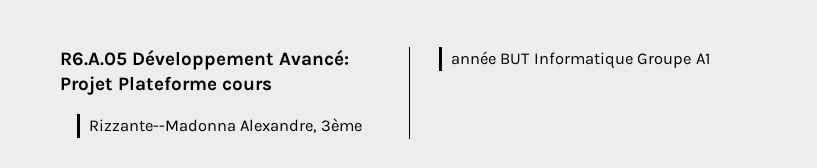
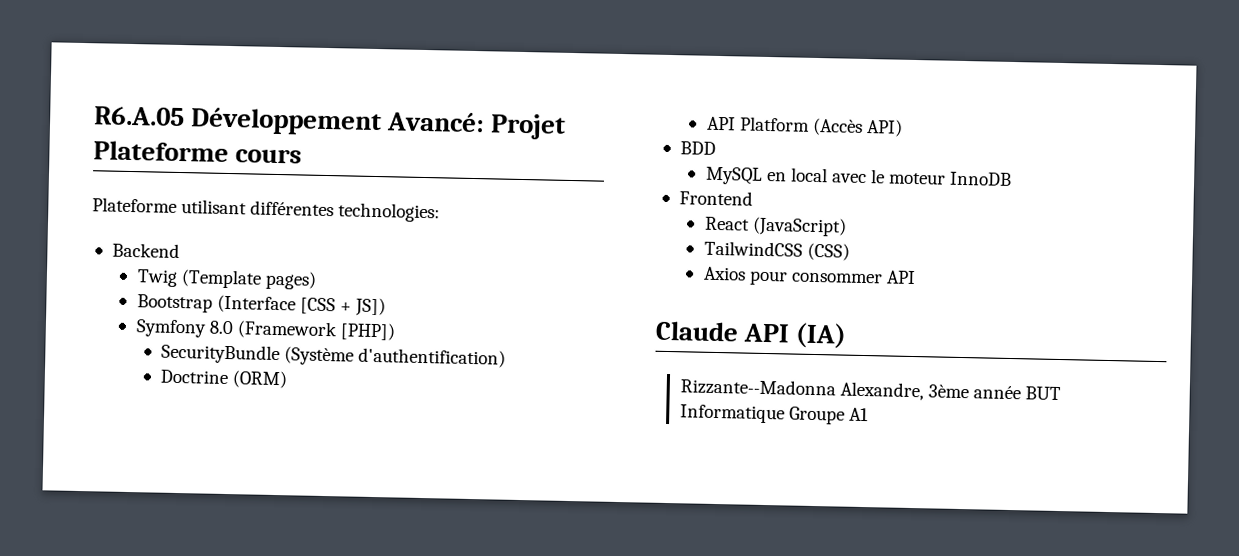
+ Plateforme utilisant différentes technologies:
+ Backend
+ Twig (Template pages)
+ Bootstrap (Interface [CSS + JS])
+ Symfony 8.0 (Framework [PHP])
+ SecurityBundle (Système d'authentification)
+ Doctrine (ORM)
+ API Platform (Accès API)
+ BDD
+ MySQL en local avec le moteur InnoDB
+ Frontend
+ React (JavaScript)
+ TailwindCSS (CSS)
+ Axios pour consommer API
+ Claude API (IA)

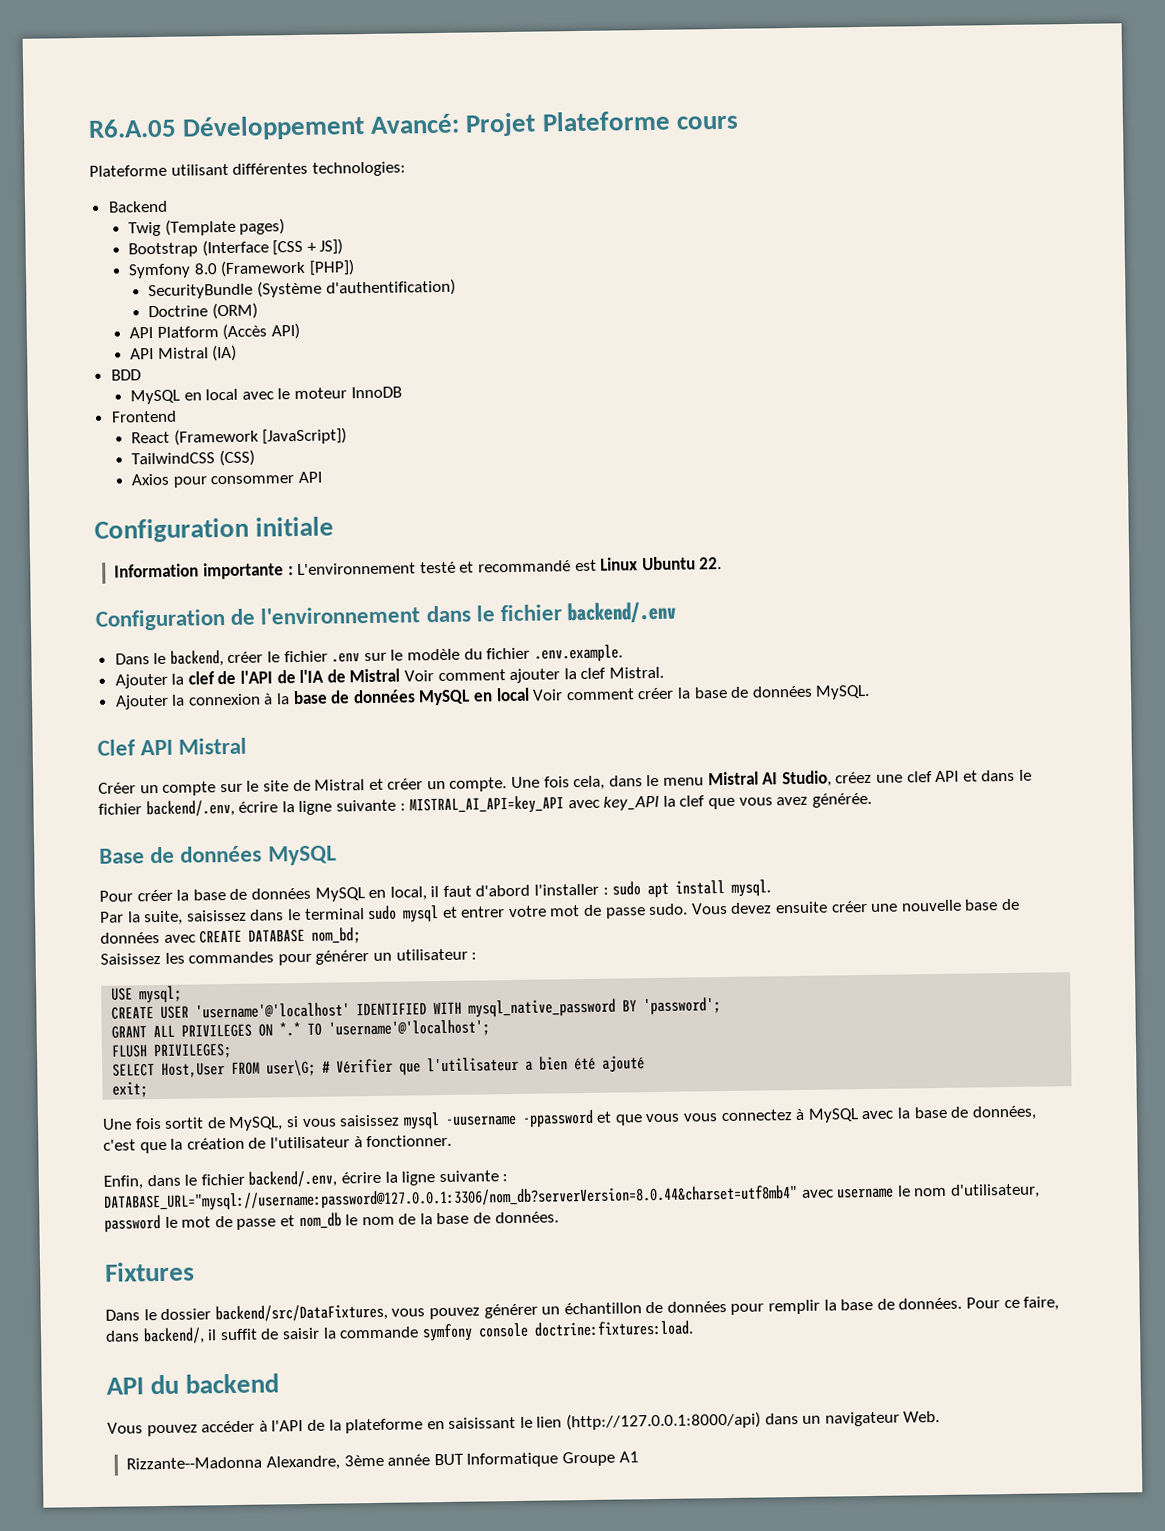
+ API Mistral (IA)
- React (JavaScript)
+ React (Framework [JavaScript])
- Claude API (IA)
+ Configuration initiale
+ Information importante : L'environnement testé et recommandé est Linux Ubuntu 22.
+ Configuration de l'environnement dans le fichier backend/.env
+ Dans le backend, créer le fichier .env sur le modèle du fichier .env.example.
+ Ajouter la clef de l'API de l'IA de Mistral Voir comment ajouter la clef Mistral.
+ Ajouter la connexion à la base de données MySQL en local Voir comment créer la base de données MySQL.
+ Clef API Mistral
+ Créer un compte sur le site de Mistral et créer un compte. Une fois cela, dans le menu Mistral AI Studio, créez une clef API et dans le fichier backend/.env, écrire la ligne suivante : MISTRAL_AI_API=key_API avec key_API la clef que vous avez générée.
+ Base de données MySQL
+ Pour créer la base de données MySQL en local, il faut d'abord l'installer : sudo apt install mysql.
+ Par la suite, saisissez dans le terminal sudo mysql et entrer votre mot de passe sudo. Vous devez ensuite créer une nouvelle base de données avec CREATE DATABASE nom_bd;
+ Saisissez les commandes pour générer un utilisateur :
+ USE mysql;
+ CREATE USER 'username'@'localhost' IDENTIFIED WITH mysql_native_password BY 'password';
+ GRANT ALL PRIVILEGES ON *.* TO 'username'@'localhost';
+ FLUSH PRIVILEGES;
+ SELECT Host,User FROM user\G; # Vérifier que l'utilisateur a bien été ajouté
+ exit;
+ Une fois sortit de MySQL, si vous saisissez mysql -uusername -ppassword et que vous vous connectez à MySQL avec la base de données, c'est que la création de l'utilisateur à fonctionner.
+ Enfin, dans le fichier backend/.env, écrire la ligne suivante : DATABASE_URL="mysql://username:password@127.0.0.1:3306/nom_db?serverVersion=8.0.44&charset=utf8mb4" avec username le nom d'utilisateur, password le mot de passe et nom_db le nom de la base de données.
+ Fixtures
+ Dans le dossier backend/src/DataFixtures, vous pouvez générer un échantillon de données pour remplir la base de données. Pour ce faire, dans backend/, il suffit de saisir la commande symfony console doctrine:fixtures:load.
+ API du backend
+ Vous pouvez accéder à l'API de la plateforme en saisissant le lien (http://127.0.0.1:8000/api) dans un navigateur Web.

